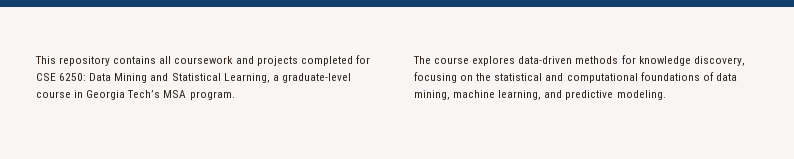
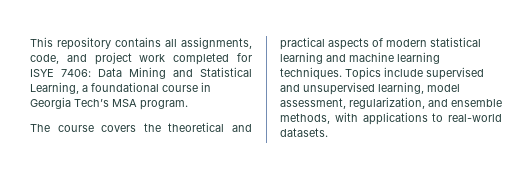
- This repository contains all coursework and projects completed for CSE 6250: Data Mining and Statistical Learning, a graduate-level course in Georgia Tech’s MSA program.
+ This repository contains all assignments, code, and project work completed for ISYE 7406: Data Mining and Statistical Learning, a foundational course in Georgia Tech’s MSA program.
- The course explores data-driven methods for knowledge discovery, focusing on the statistical and computational foundations of data mining, machine learning, and predictive modeling.
+ The course covers the theoretical and practical aspects of modern statistical learning and machine learning techniques. Topics include supervised and unsupervised learning, model assessment, regularization, and ensemble methods, with applications to real-world datasets.

